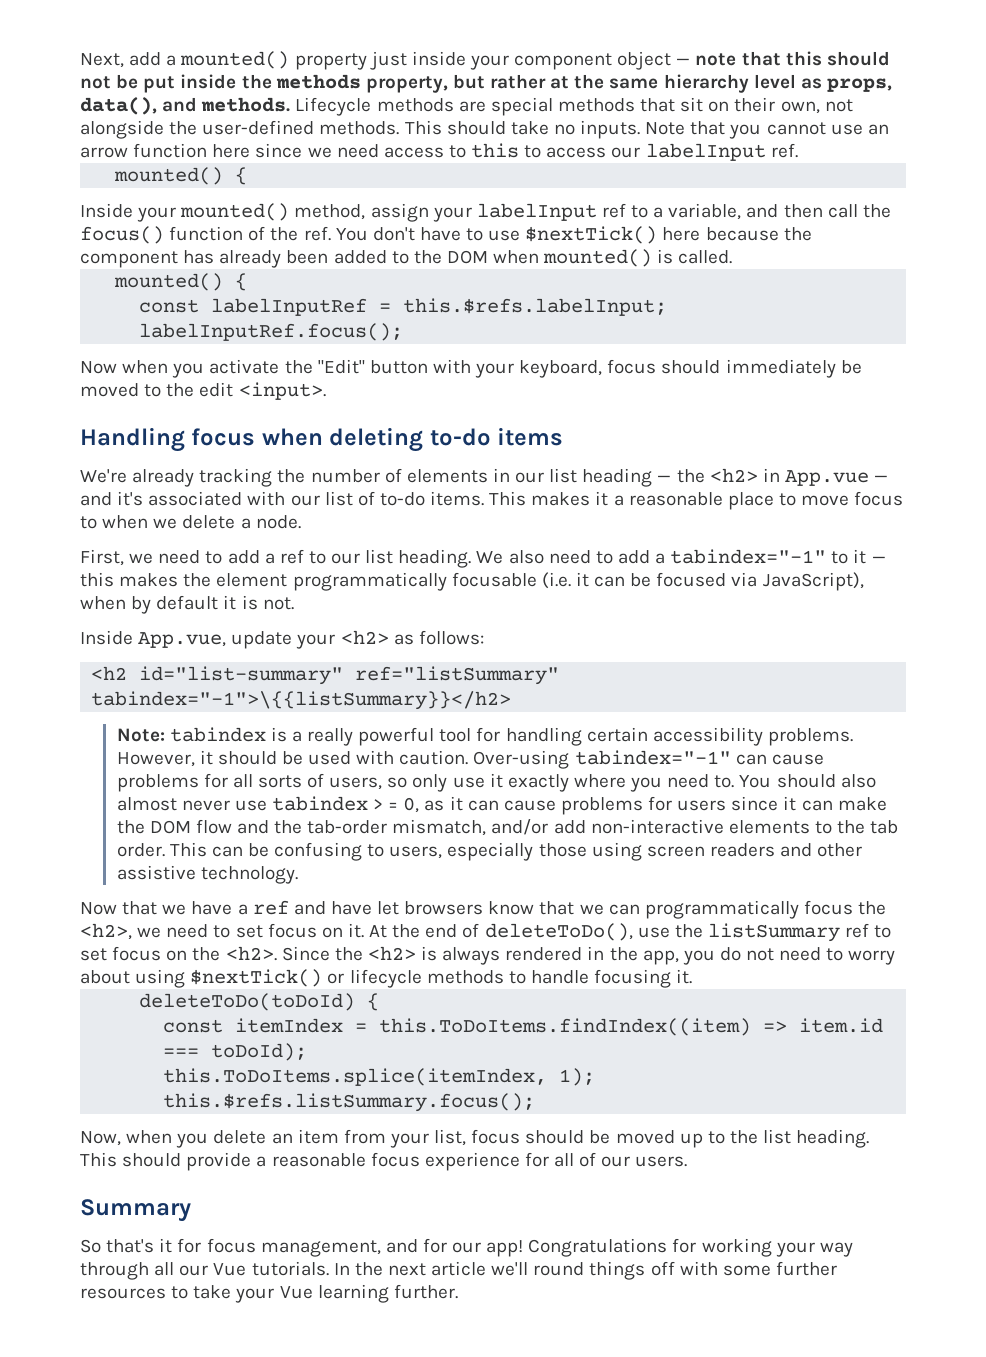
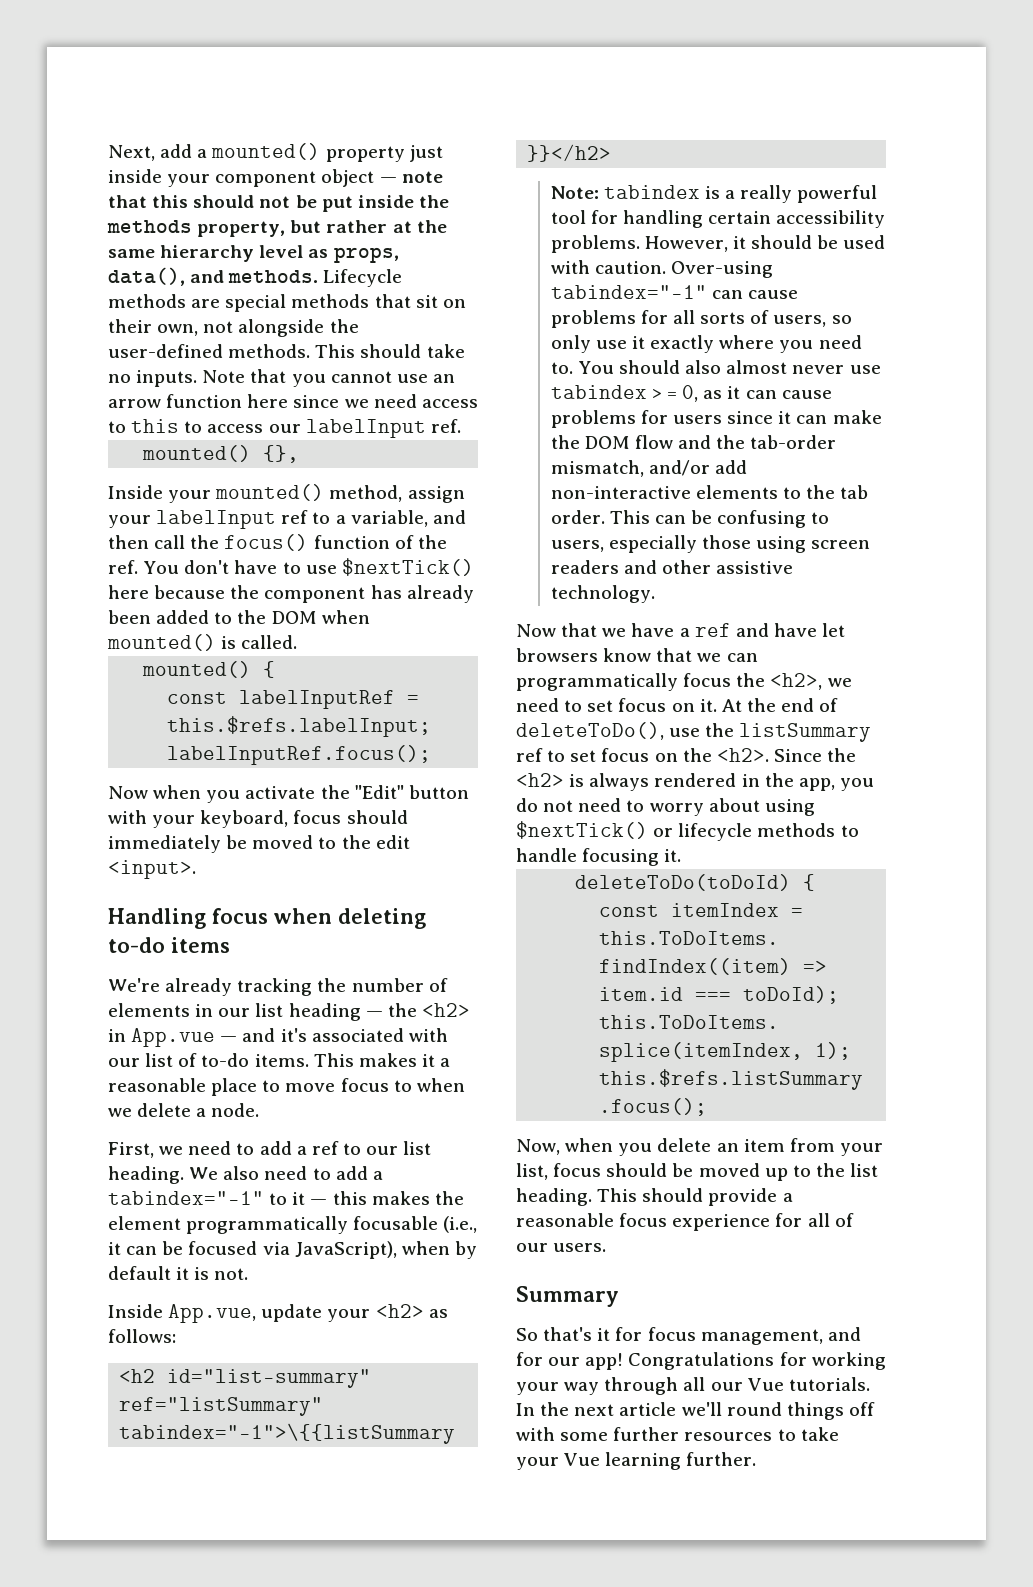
  Note that you cannot use an arrow function here since we need access to this to access our labelInput ref.
- mounted() {
+ mounted() {},
- We also need to add a tabindex="-1" to it — this makes the element programmatically focusable (i.e. it can be focused via JavaScript), when by default it is not.
+ We also need to add a tabindex="-1" to it — this makes the element programmatically focusable (i.e., it can be focused via JavaScript), when by default it is not.

